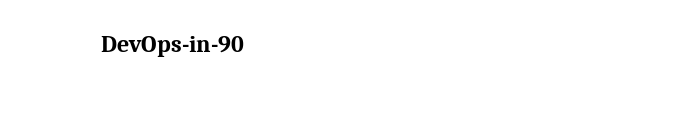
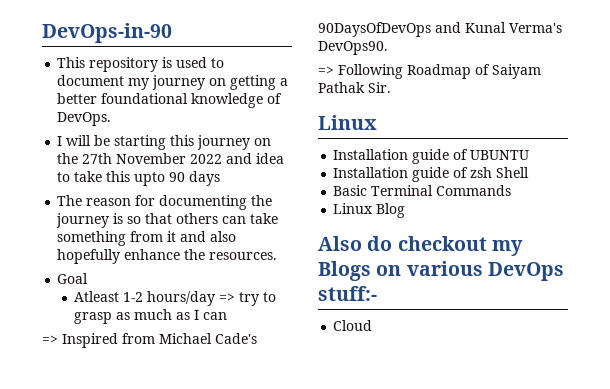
+ This repository is used to document my journey on getting a better foundational knowledge of DevOps.
+ I will be starting this journey on the 27th November 2022 and idea to take this upto 90 days
+ The reason for documenting the journey is so that others can take something from it and also hopefully enhance the resources.
+ Goal
+ Atleast 1-2 hours/day => try to grasp as much as I can
+ => Inspired from Michael Cade's 90DaysOfDevOps and Kunal Verma's DevOps90.
+ => Following Roadmap of Saiyam Pathak Sir.
+ Linux
+ Installation guide of UBUNTU
+ Installation guide of zsh Shell
+ Basic Terminal Commands
+ Linux Blog
+ Also do checkout my Blogs on various DevOps stuff:-
+ Cloud

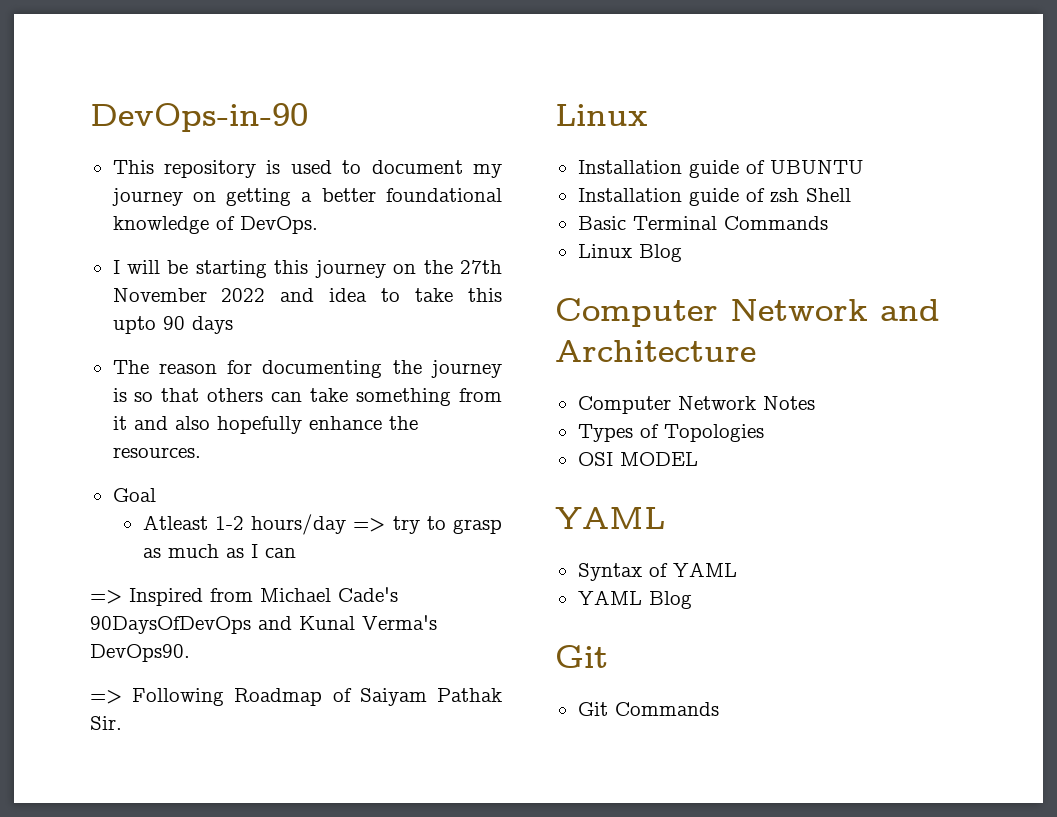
- Also do checkout my Blogs on various DevOps stuff:-
- Cloud
+ Computer Network and Architecture
+ Computer Network Notes
+ Types of Topologies
+ OSI MODEL
+ YAML
+ Syntax of YAML
+ YAML Blog
+ Git
+ Git Commands

